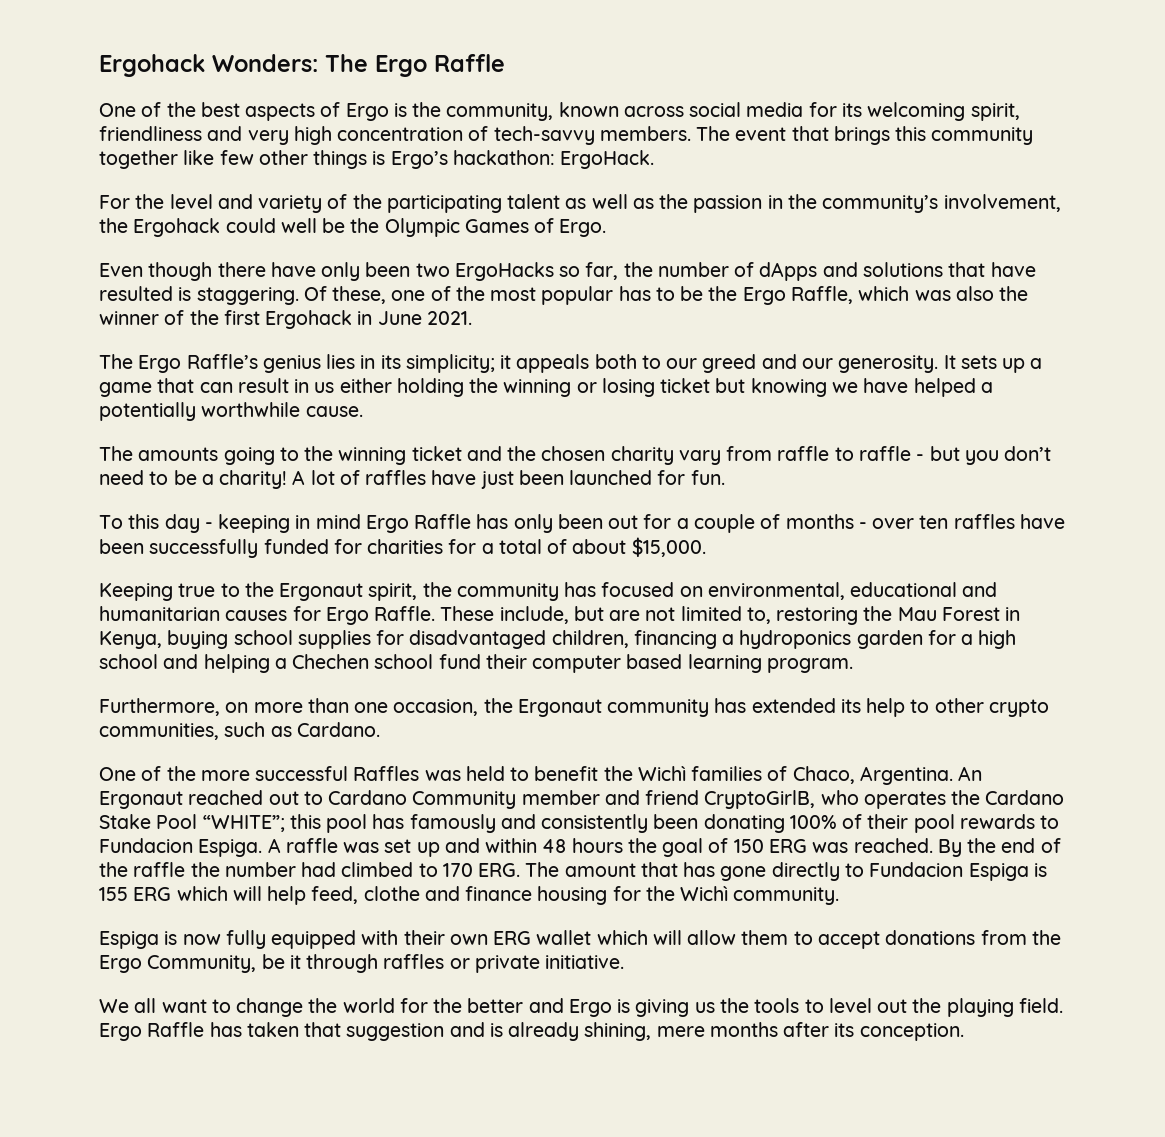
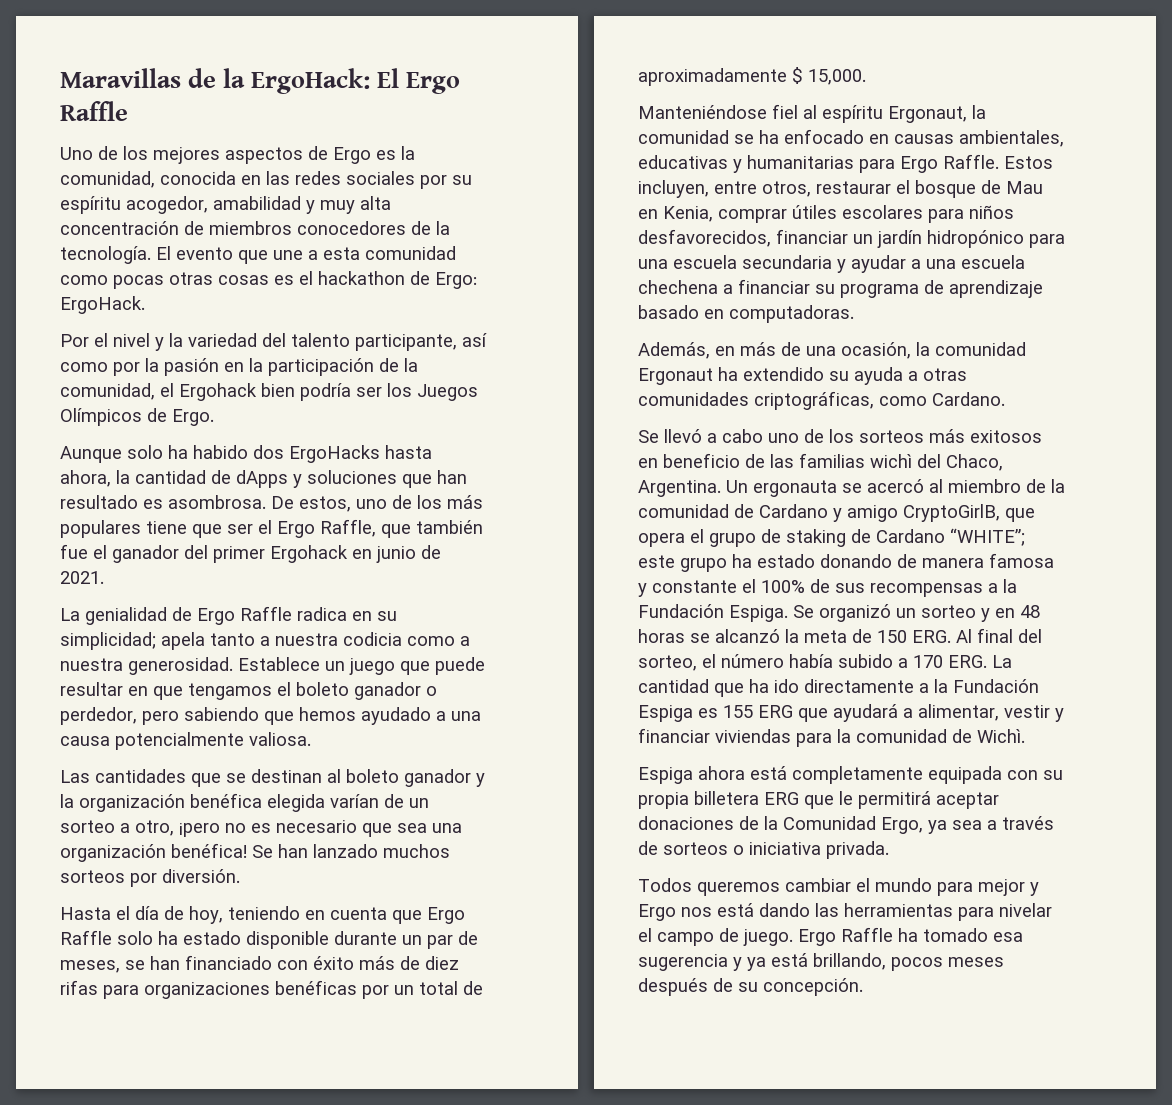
- Ergohack Wonders: The Ergo Raffle
- One of the best aspects of Ergo is the community, known across social media for its welcoming spirit, friendliness and very high concentration of tech-savvy members. The event that brings this community together like few other things is Ergo’s hackathon: ErgoHack.
- For the level and variety of the participating talent as well as the passion in the community’s involvement, the Ergohack could well be the Olympic Games of Ergo.
- Even though there have only been two ErgoHacks so far, the number of dApps and solutions that have resulted is staggering. Of these, one of the most popular has to be the Ergo Raffle, which was also the winner of the first Ergohack in June 2021.
- The Ergo Raffle’s genius lies in its simplicity; it appeals both to our greed and our generosity. It sets up a game that can result in us either holding the winning or losing ticket but knowing we have helped a potentially worthwhile cause.
- The amounts going to the winning ticket and the chosen charity vary from raffle to raffle - but you don’t need to be a charity! A lot of raffles have just been launched for fun.
- To this day - keeping in mind Ergo Raffle has only been out for a couple of months - over ten raffles have been successfully funded for charities for a total of about $15,000.
- Keeping true to the Ergonaut spirit, the community has focused on environmental, educational and humanitarian causes for Ergo Raffle. These include, but are not limited to, restoring the Mau Forest in Kenya, buying school supplies for disadvantaged children, financing a hydroponics garden for a high school and helping a Chechen school fund their computer based learning program.
- Furthermore, on more than one occasion, the Ergonaut community has extended its help to other crypto communities, such as Cardano.
- One of the more successful Raffles was held to benefit the Wichì families of Chaco, Argentina. An Ergonaut reached out to Cardano Community member and friend CryptoGirlB, who operates the Cardano Stake Pool “WHITE”; this pool has famously and consistently been donating 100% of their pool rewards to Fundacion Espiga. A raffle was set up and within 48 hours the goal of 150 ERG was reached. By the end of the raffle the number had climbed to 170 ERG. The amount that has gone directly to Fundacion Espiga is 155 ERG which will help feed, clothe and finance housing for the Wichì community.
- Espiga is now fully equipped with their own ERG wallet which will allow them to accept donations from the Ergo Community, be it through raffles or private initiative.
- We all want to change the world for the better and Ergo is giving us the tools to level out the playing field. Ergo Raffle has taken that suggestion and is already shining, mere months after its conception.
+ Maravillas de la ErgoHack: El Ergo Raffle
+ Uno de los mejores aspectos de Ergo es la comunidad, conocida en las redes sociales por su espíritu acogedor, amabilidad y muy alta concentración de miembros conocedores de la tecnología. El evento que une a esta comunidad como pocas otras cosas es el hackathon de Ergo: ErgoHack.
+ Por el nivel y la variedad del talento participante, así como por la pasión en la participación de la comunidad, el Ergohack bien podría ser los Juegos Olímpicos de Ergo.
+ Aunque solo ha habido dos ErgoHacks hasta ahora, la cantidad de dApps y soluciones que han resultado es asombrosa. De estos, uno de los más populares tiene que ser el Ergo Raffle, que también fue el ganador del primer Ergohack en junio de 2021.
+ La genialidad de Ergo Raffle radica en su simplicidad; apela tanto a nuestra codicia como a nuestra generosidad. Establece un juego que puede resultar en que tengamos el boleto ganador o perdedor, pero sabiendo que hemos ayudado a una causa potencialmente valiosa.
+ Las cantidades que se destinan al boleto ganador y la organización benéfica elegida varían de un sorteo a otro, ¡pero no es necesario que sea una organización benéfica! Se han lanzado muchos sorteos por diversión.
+ Hasta el día de hoy, teniendo en cuenta que Ergo Raffle solo ha estado disponible durante un par de meses, se han financiado con éxito más de diez rifas para organizaciones benéficas por un total de aproximadamente $ 15,000.
+ Manteniéndose fiel al espíritu Ergonaut, la comunidad se ha enfocado en causas ambientales, educativas y humanitarias para Ergo Raffle. Estos incluyen, entre otros, restaurar el bosque de Mau en Kenia, comprar útiles escolares para niños desfavorecidos, financiar un jardín hidropónico para una escuela secundaria y ayudar a una escuela chechena a financiar su programa de aprendizaje basado en computadoras.
+ Además, en más de una ocasión, la comunidad Ergonaut ha extendido su ayuda a otras comunidades criptográficas, como Cardano.
+ Se llevó a cabo uno de los sorteos más exitosos en beneficio de las familias wichì del Chaco, Argentina. Un ergonauta se acercó al miembro de la comunidad de Cardano y amigo CryptoGirlB, que opera el grupo de staking de Cardano “WHITE”; este grupo ha estado donando de manera famosa y constante el 100% de sus recompensas a la Fundación Espiga. Se organizó un sorteo y en 48 horas se alcanzó la meta de 150 ERG. Al final del sorteo, el número había subido a 170 ERG. La cantidad que ha ido directamente a la Fundación Espiga es 155 ERG que ayudará a alimentar, vestir y financiar viviendas para la comunidad de Wichì.
+ Espiga ahora está completamente equipada con su propia billetera ERG que le permitirá aceptar donaciones de la Comunidad Ergo, ya sea a través de sorteos o iniciativa privada.
+ Todos queremos cambiar el mundo para mejor y Ergo nos está dando las herramientas para nivelar el campo de juego. Ergo Raffle ha tomado esa sugerencia y ya está brillando, pocos meses después de su concepción.

